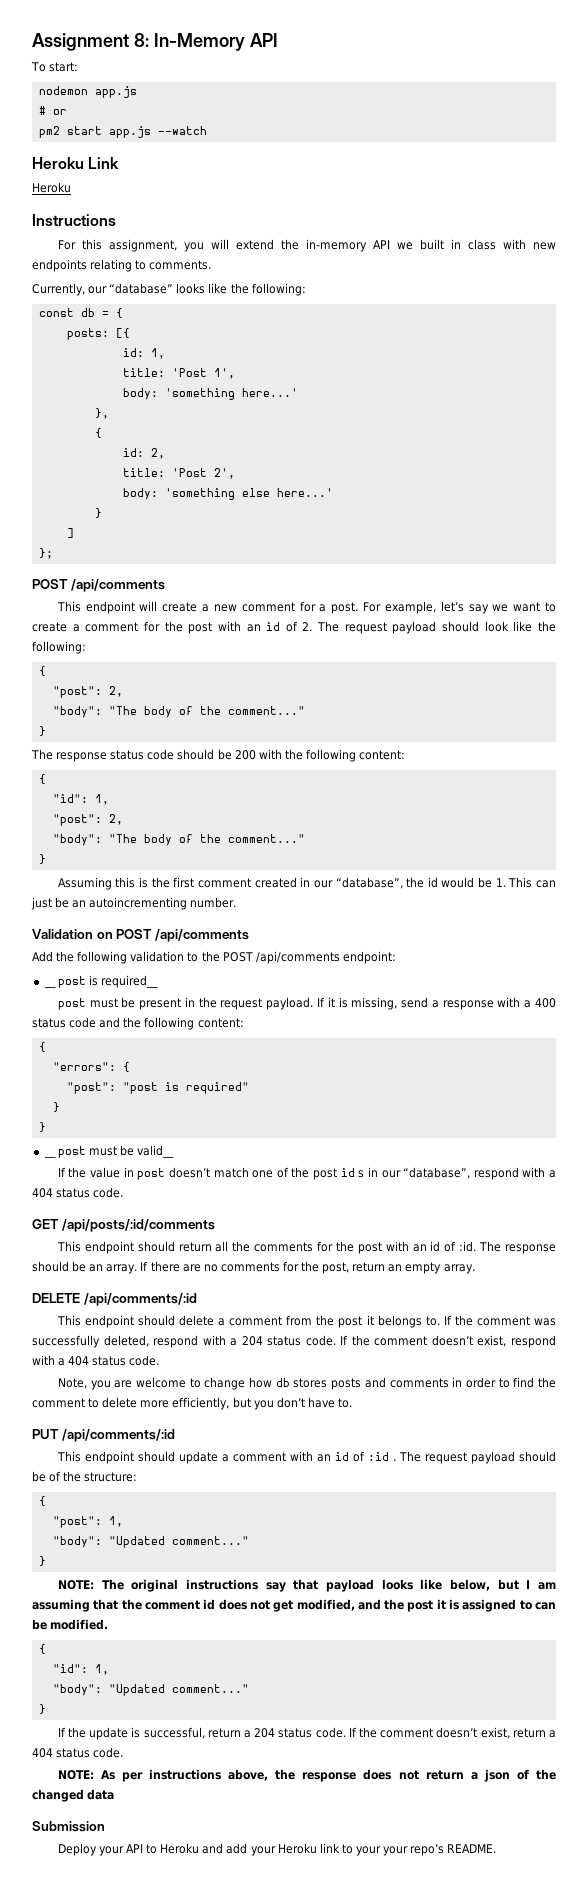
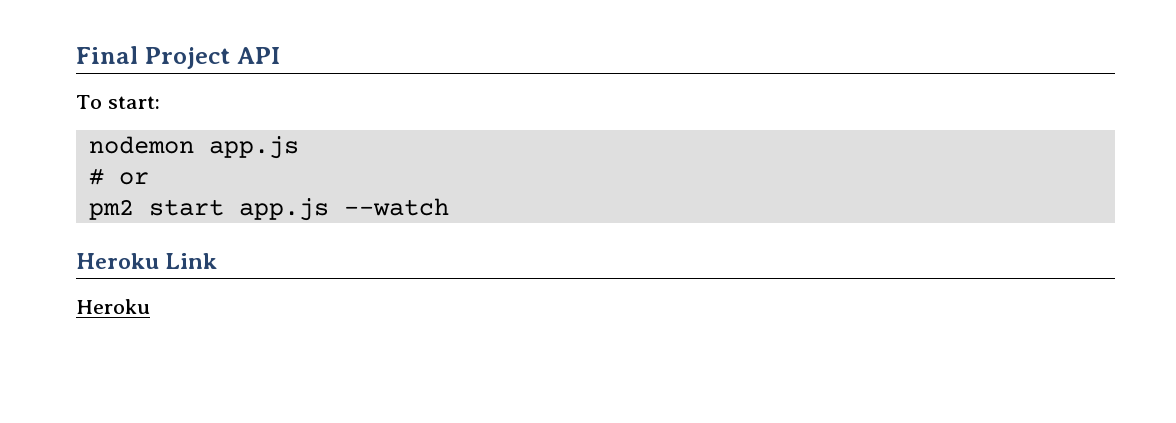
- Assignment 8: In-Memory API
+ Final Project API
- Instructions
- For this assignment, you will extend the in-memory API we built in class with new endpoints relating to comments.
- Currently, our “database” looks like the following:
- const db = {
- posts: [{
- id: 1,
- title: 'Post 1',
- body: 'something here...'
- },
- {
- id: 2,
- title: 'Post 2',
- body: 'something else here...'
- }
- ]
- };
- POST /api/comments
- This endpoint will create a new comment for a post. For example, let’s say we want to create a comment for the post with an id of 2. The request payload should look like the following:
- {
- "post": 2,
- "body": "The body of the comment..."
- }
- The response status code should be 200 with the following content:
- {
- "id": 1,
- "post": 2,
- "body": "The body of the comment..."
- }
- Assuming this is the first comment created in our “database”, the id would be 1. This can just be an autoincrementing number.
- Validation on POST /api/comments
- Add the following validation to the POST /api/comments endpoint:
- __ post is required__
- post must be present in the request payload. If it is missing, send a response with a 400 status code and the following content:
- {
- "errors": {
- "post": "post is required"
- }
- }
- __ post must be valid__
- If the value in post doesn’t match one of the post id s in our “database”, respond with a 404 status code.
- GET /api/posts/:id/comments
- This endpoint should return all the comments for the post with an id of :id. The response should be an array. If there are no comments for the post, return an empty array.
- DELETE /api/comments/:id
- This endpoint should delete a comment from the post it belongs to. If the comment was successfully deleted, respond with a 204 status code. If the comment doesn’t exist, respond with a 404 status code.
- Note, you are welcome to change how db stores posts and comments in order to find the comment to delete more efficiently, but you don’t have to.
- PUT /api/comments/:id
- This endpoint should update a comment with an id of :id . The request payload should be of the structure:
- {
- "post": 1,
- "body": "Updated comment..."
- }
- NOTE: The original instructions say that payload looks like below, but I am assuming that the comment id does not get modified, and the post it is assigned to can be modified.
- {
- "id": 1,
- "body": "Updated comment..."
- }
- If the update is successful, return a 204 status code. If the comment doesn’t exist, return a 404 status code.
- NOTE: As per instructions above, the response does not return a json of the changed data
- Submission
- Deploy your API to Heroku and add your Heroku link to your your repo’s README.

